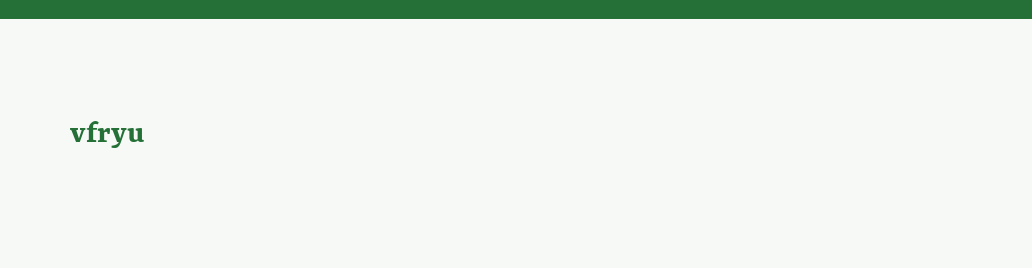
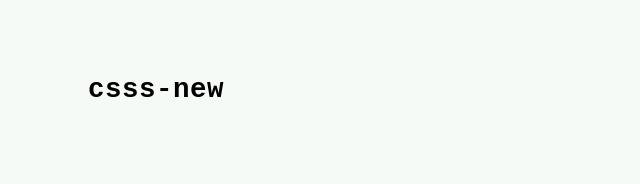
- vfryu
+ csss-new

